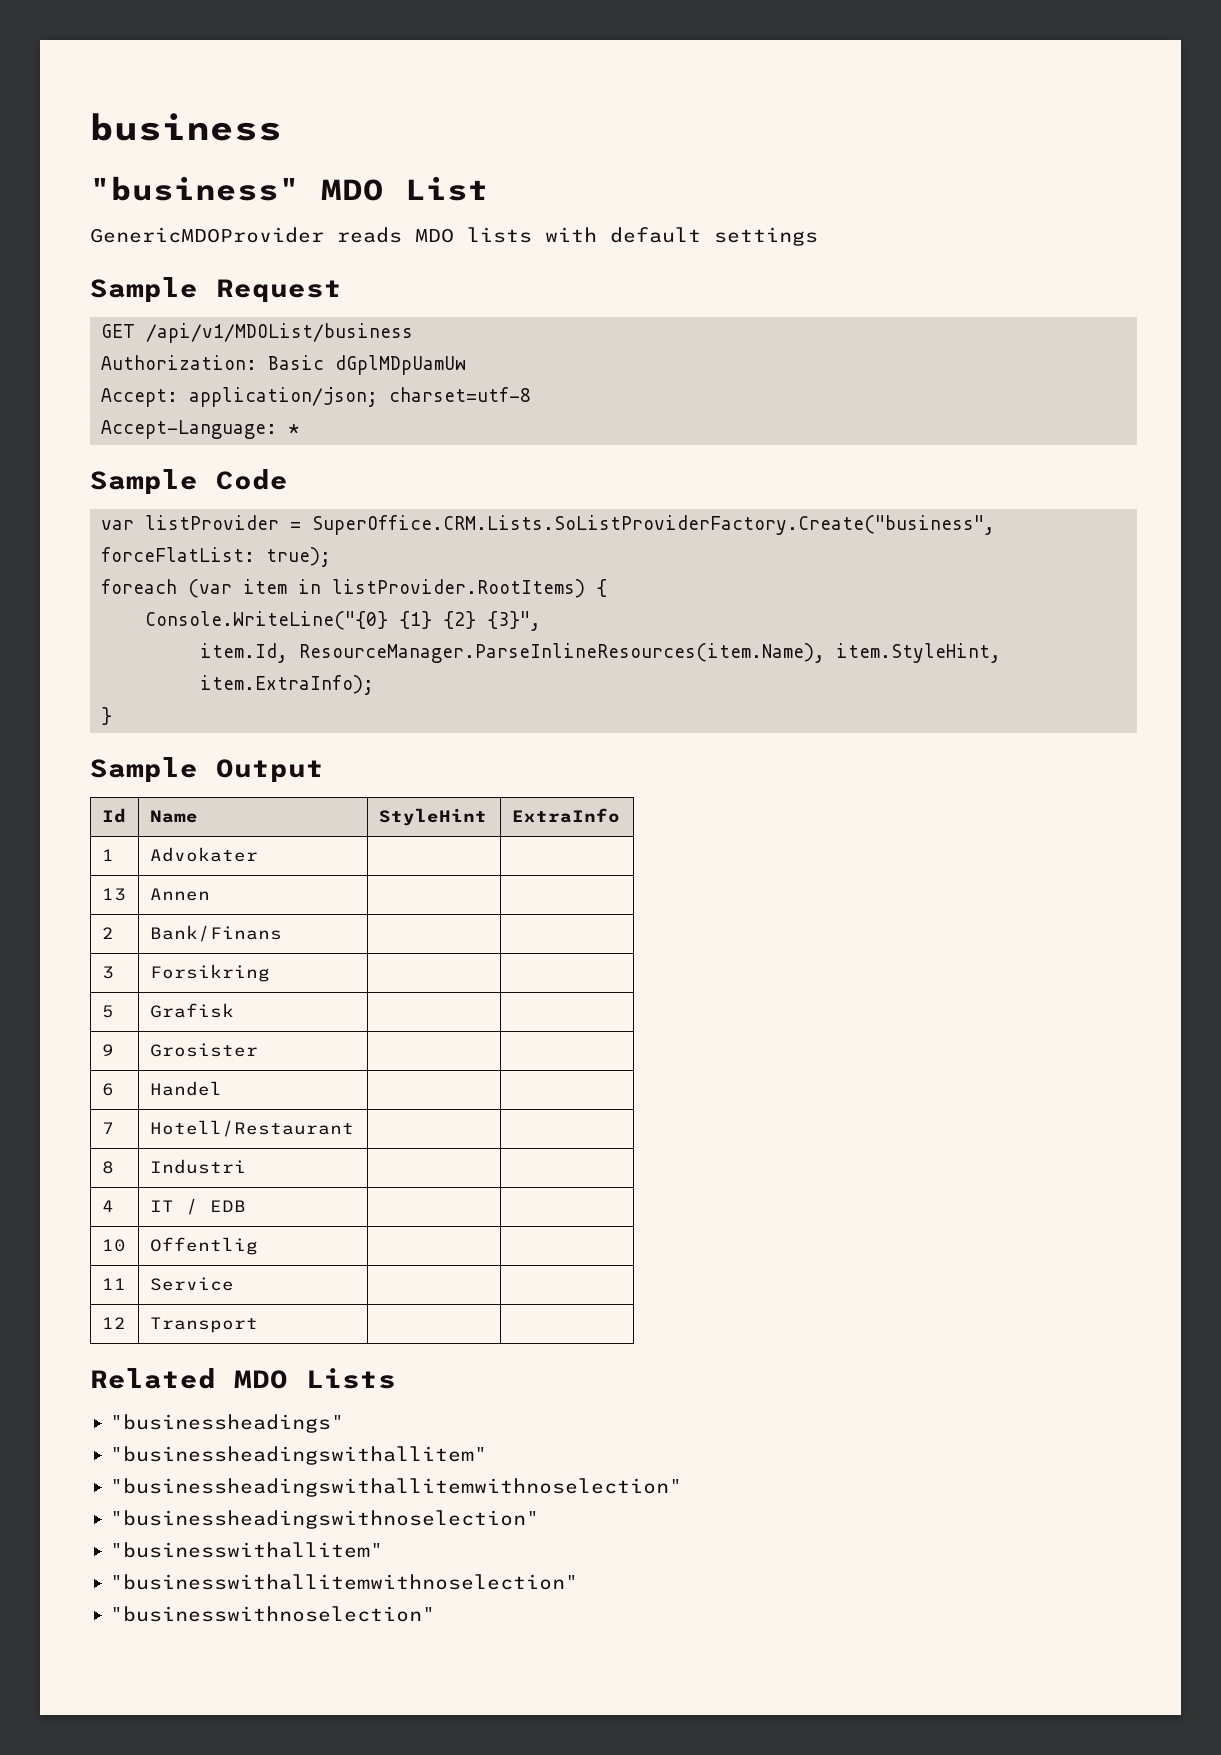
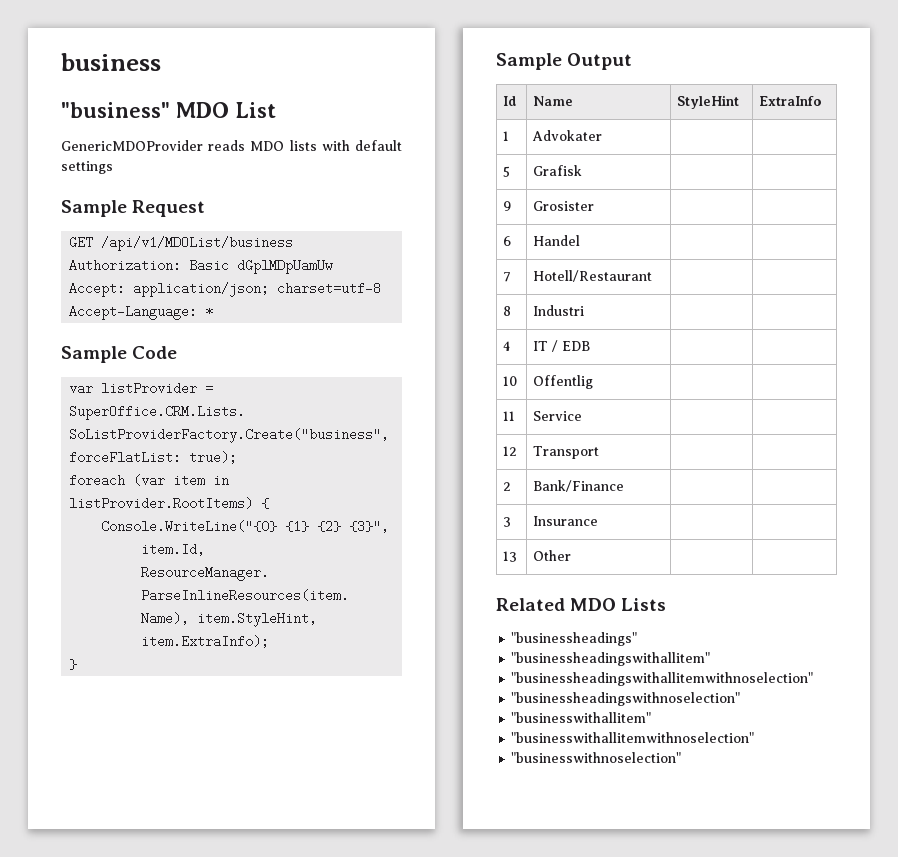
- 13 | Annen | |
- 2 | Bank/Finans | |
- 3 | Forsikring | |
+ 2 | Bank/Finance | |
+ 3 | Insurance | |
+ 13 | Other | |

